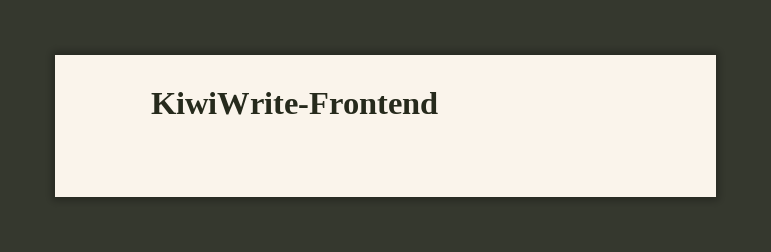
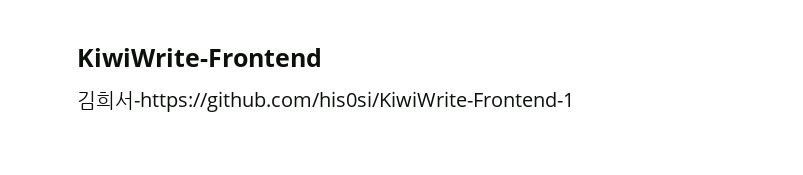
+ 김희서-https://github.com/his0si/KiwiWrite-Frontend-1

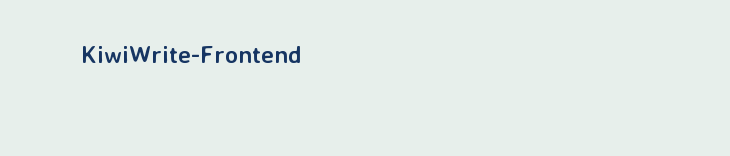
- 김희서-https://github.com/his0si/KiwiWrite-Frontend-1

